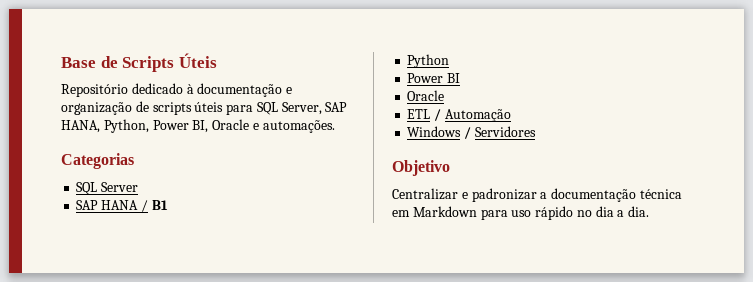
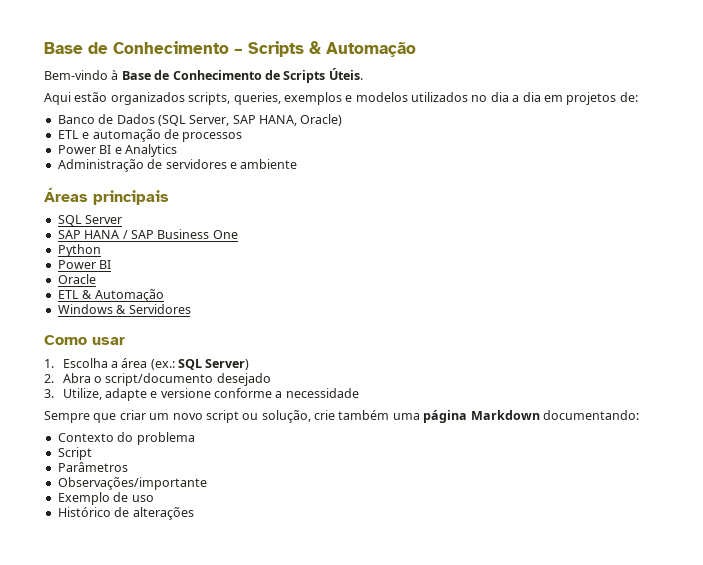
- Base de Scripts Úteis
- Repositório dedicado à documentação e organização de scripts úteis para SQL Server, SAP HANA, Python, Power BI, Oracle e automações.
- Categorias
+ Base de Conhecimento – Scripts & Automação
+ Bem-vindo à Base de Conhecimento de Scripts Úteis.
+ Aqui estão organizados scripts, queries, exemplos e modelos utilizados no dia a dia em projetos de:
+ Banco de Dados (SQL Server, SAP HANA, Oracle)
+ ETL e automação de processos
+ Power BI e Analytics
+ Administração de servidores e ambiente
+ Áreas principais
- SAP HANA / B1
+ SAP HANA / SAP Business One
- ETL / Automação
+ ETL & Automação
- Windows / Servidores
+ Windows & Servidores
- Objetivo
- Centralizar e padronizar a documentação técnica em Markdown para uso rápido no dia a dia.
+ Como usar
+ 1. Escolha a área (ex.: SQL Server)
+ 2. Abra o script/documento desejado
+ 3. Utilize, adapte e versione conforme a necessidade
+ Sempre que criar um novo script ou solução, crie também uma página Markdown documentando:
+ Contexto do problema
+ Script
+ Parâmetros
+ Observações/importante
+ Exemplo de uso
+ Histórico de alterações

